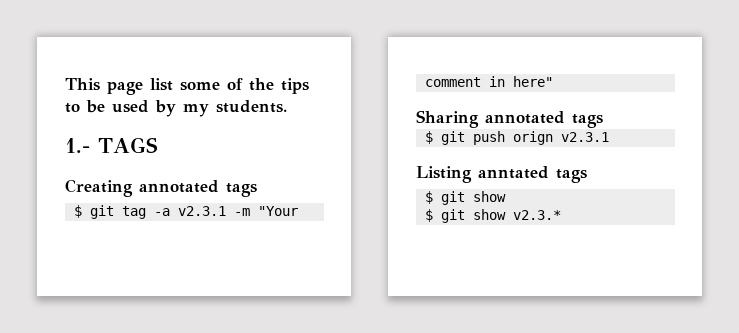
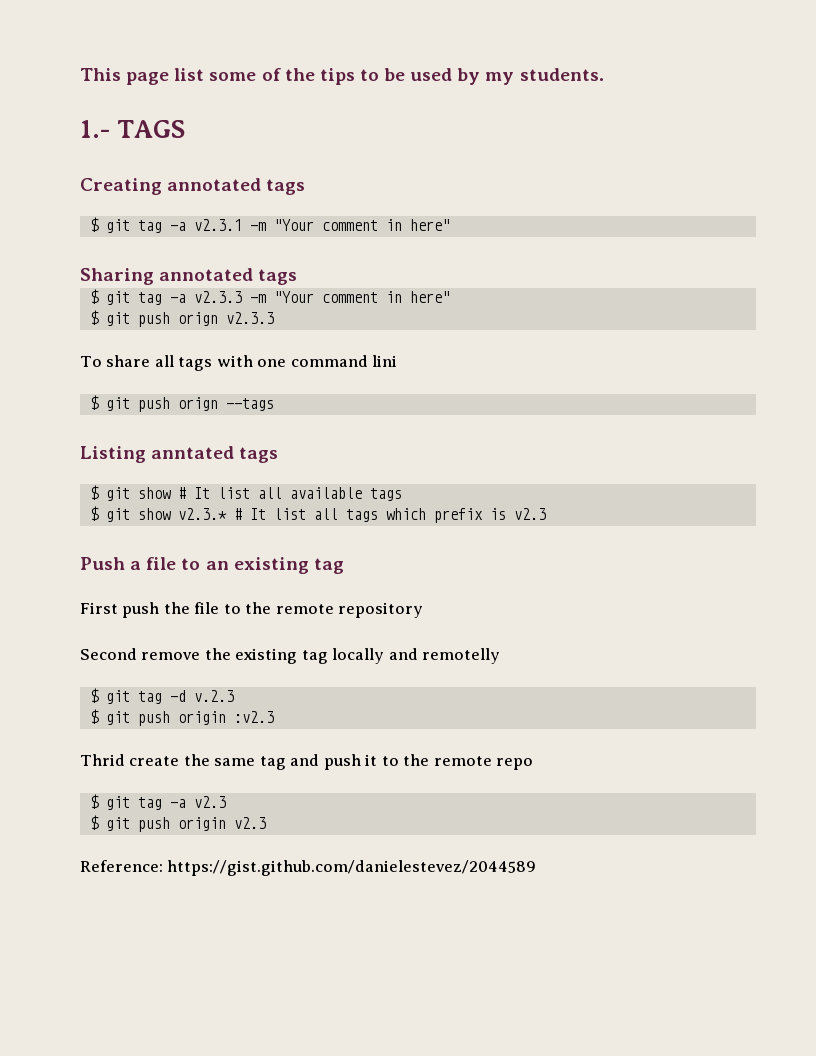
- $ git push orign v2.3.1
+ $ git tag -a v2.3.3 -m "Your comment in here"
+ $ git push orign v2.3.3
+ To share all tags with one command lini
+ $ git push orign --tags
  Listing anntated tags
- $ git show
- $ git show v2.3.*
+ $ git show # It list all available tags
+ $ git show v2.3.* # It list all tags which prefix is v2.3
+ Push a file to an existing tag
+ First push the file to the remote repository
+ Second remove the existing tag locally and remotelly
+ $ git tag -d v.2.3
+ $ git push origin :v2.3
+ Thrid create the same tag and push it to the remote repo
+ $ git tag -a v2.3
+ $ git push origin v2.3
+ Reference: https://gist.github.com/danielestevez/2044589

